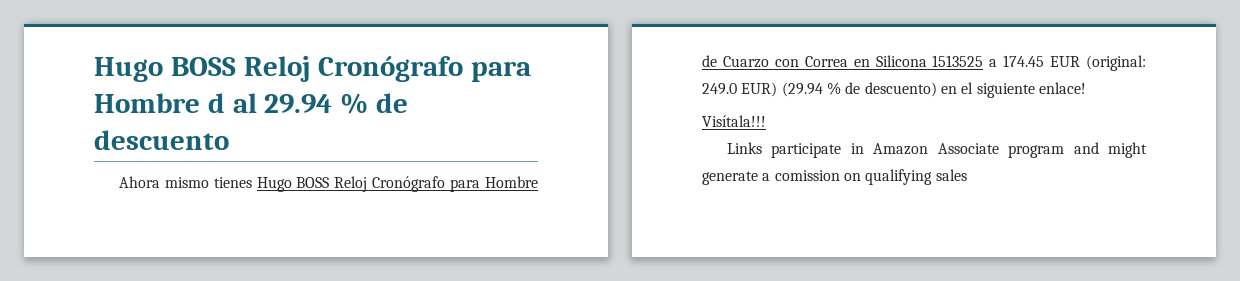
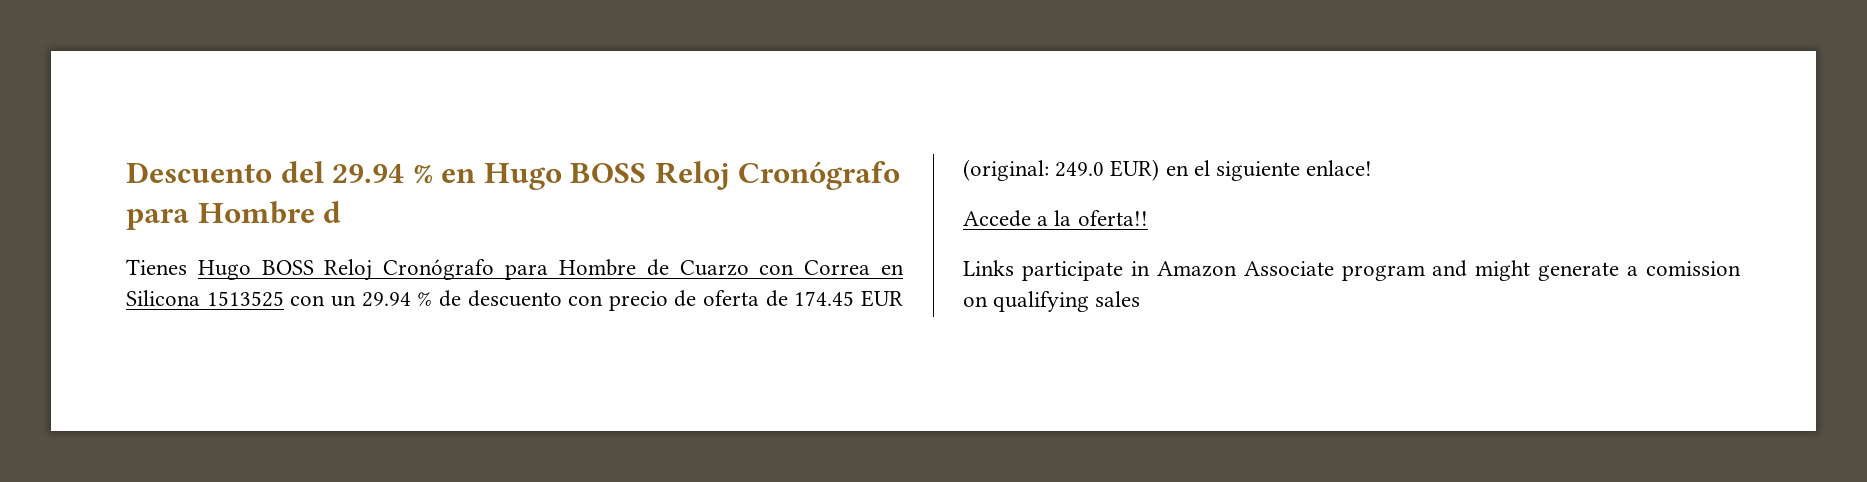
- Hugo BOSS Reloj Cronógrafo para Hombre d al 29.94 % de descuento
- Ahora mismo tienes Hugo BOSS Reloj Cronógrafo para Hombre de Cuarzo con Correa en Silicona 1513525 a 174.45 EUR (original: 249.0 EUR) (29.94 % de descuento) en el siguiente enlace!
+ Descuento del 29.94 % en Hugo BOSS Reloj Cronógrafo para Hombre d
+ Tienes Hugo BOSS Reloj Cronógrafo para Hombre de Cuarzo con Correa en Silicona 1513525 con un 29.94 % de descuento con precio de oferta de 174.45 EUR (original: 249.0 EUR) en el siguiente enlace!
- Visítala!!!
+ Accede a la oferta!!

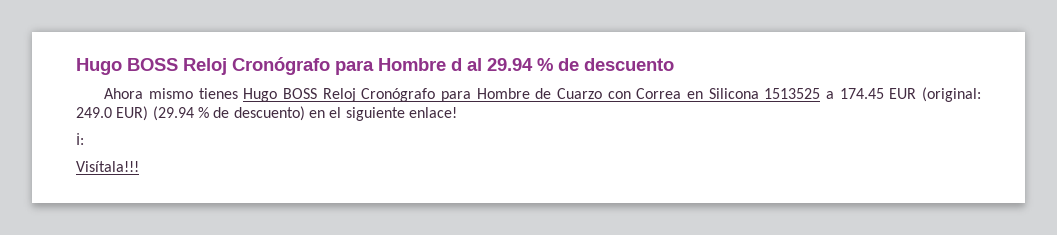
- Descuento del 29.94 % en Hugo BOSS Reloj Cronógrafo para Hombre d
- Tienes Hugo BOSS Reloj Cronógrafo para Hombre de Cuarzo con Correa en Silicona 1513525 con un 29.94 % de descuento con precio de oferta de 174.45 EUR (original: 249.0 EUR) en el siguiente enlace!
+ Hugo BOSS Reloj Cronógrafo para Hombre d al 29.94 % de descuento
+ Ahora mismo tienes Hugo BOSS Reloj Cronógrafo para Hombre de Cuarzo con Correa en Silicona 1513525 a 174.45 EUR (original: 249.0 EUR) (29.94 % de descuento) en el siguiente enlace!
- Accede a la oferta!!
- Links participate in Amazon Associate program and might generate a comission on qualifying sales
+ ℹ:
+ Visítala!!!

